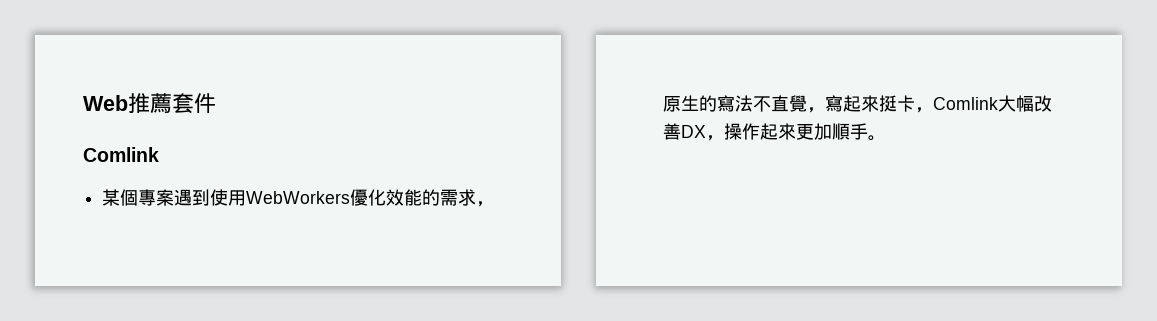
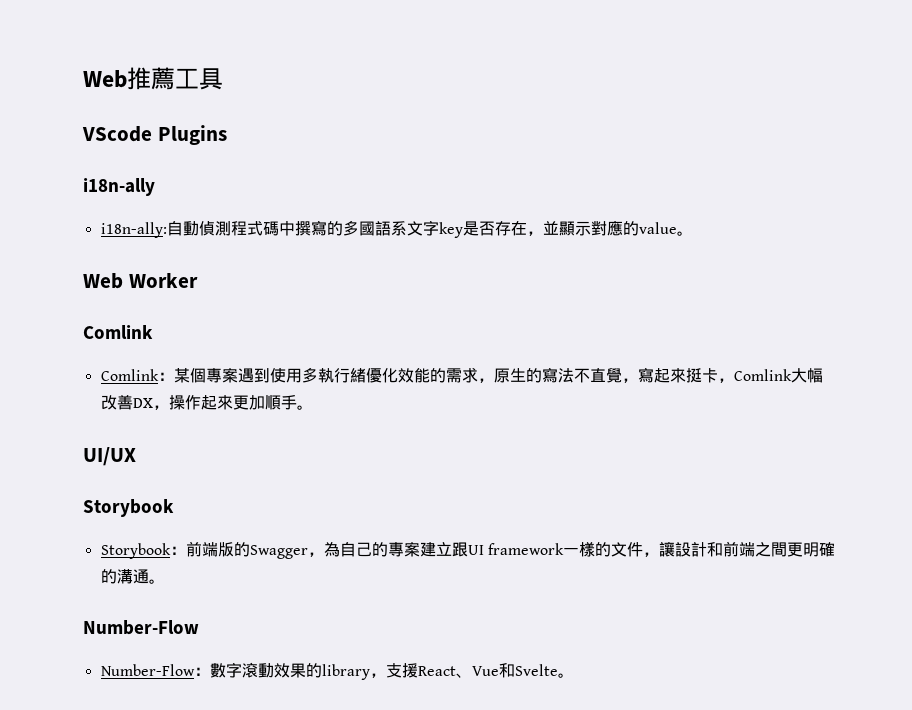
- Web推薦套件
+ Web推薦工具
+ VScode Plugins
+ i18n-ally
+ i18n-ally:自動偵測程式碼中撰寫的多國語系文字key是否存在，並顯示對應的value。
+ Web Worker
- 某個專案遇到使用WebWorkers優化效能的需求，原生的寫法不直覺，寫起來挺卡，Comlink大幅改善DX，操作起來更加順手。
+ Comlink：某個專案遇到使用多執行緒優化效能的需求，原生的寫法不直覺，寫起來挺卡，Comlink大幅改善DX，操作起來更加順手。
+ UI/UX
+ Storybook
+ Storybook：前端版的Swagger，為自己的專案建立跟UI framework一樣的文件，讓設計和前端之間更明確的溝通。
+ Number-Flow
+ Number-Flow：數字滾動效果的library，支援React、Vue和Svelte。

